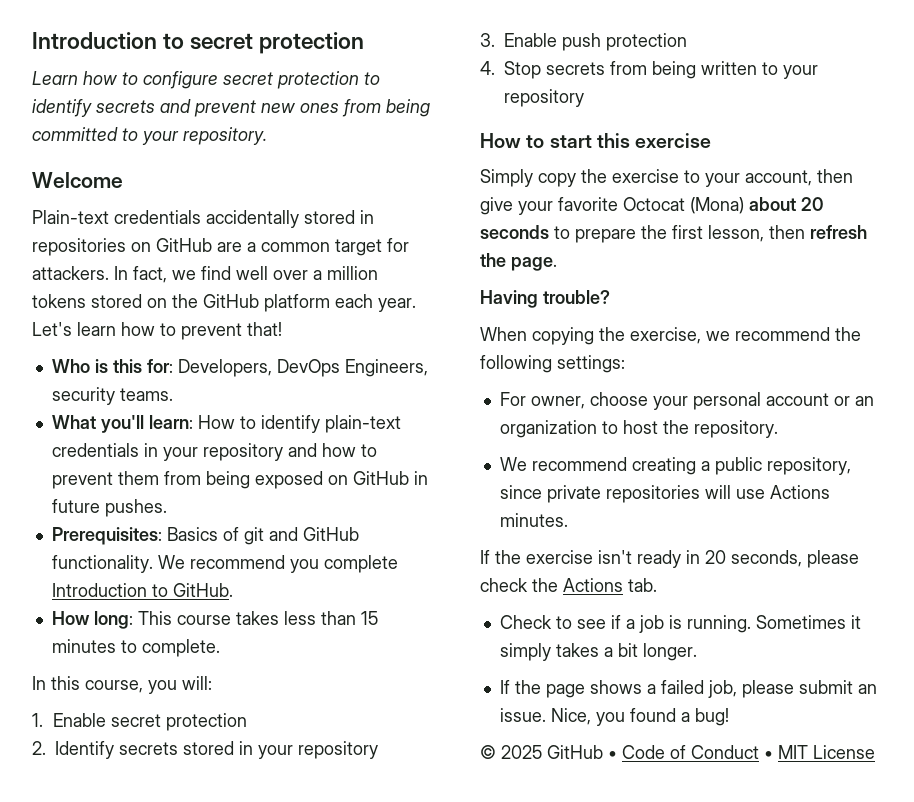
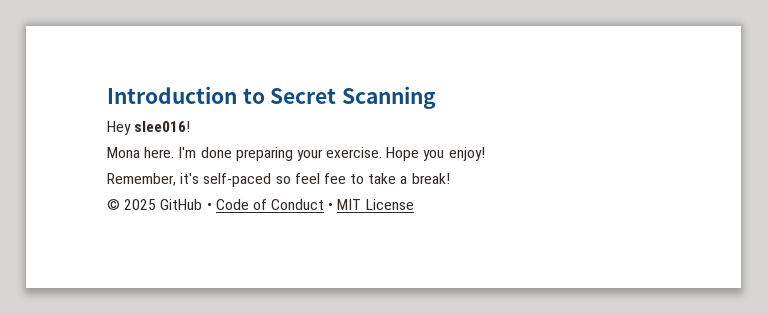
- Introduction to secret protection
- Learn how to configure secret protection to identify secrets and prevent new ones from being committed to your repository.
- Welcome
- Plain-text credentials accidentally stored in repositories on GitHub are a common target for attackers. In fact, we find well over a million tokens stored on the GitHub platform each year. Let's learn how to prevent that!
- Who is this for: Developers, DevOps Engineers, security teams.
- What you'll learn: How to identify plain-text credentials in your repository and how to prevent them from being exposed on GitHub in future pushes.
- Prerequisites: Basics of git and GitHub functionality. We recommend you complete Introduction to GitHub.
- How long: This course takes less than 15 minutes to complete.
- In this course, you will:
- 1. Enable secret protection
- 2. Identify secrets stored in your repository
- 3. Enable push protection
- 4. Stop secrets from being written to your repository
- How to start this exercise
- Simply copy the exercise to your account, then give your favorite Octocat (Mona) about 20 seconds to prepare the first lesson, then refresh the page.
- Having trouble?
- When copying the exercise, we recommend the following settings:
- For owner, choose your personal account or an organization to host the repository.
- We recommend creating a public repository, since private repositories will use Actions minutes.
- If the exercise isn't ready in 20 seconds, please check the Actions tab.
- Check to see if a job is running. Sometimes it simply takes a bit longer.
- If the page shows a failed job, please submit an issue. Nice, you found a bug!
+ Introduction to Secret Scanning
+ Hey slee016!
+ Mona here. I'm done preparing your exercise. Hope you enjoy!
+ Remember, it's self-paced so feel fee to take a break!

